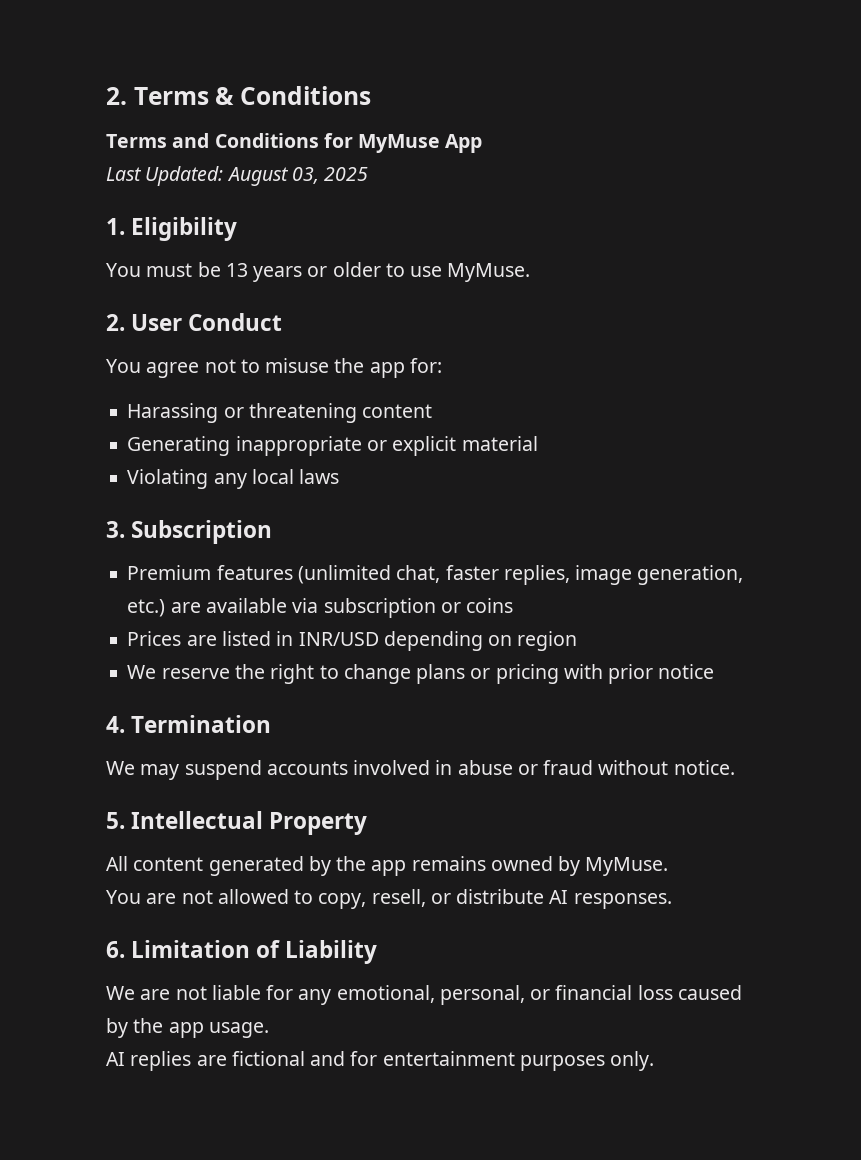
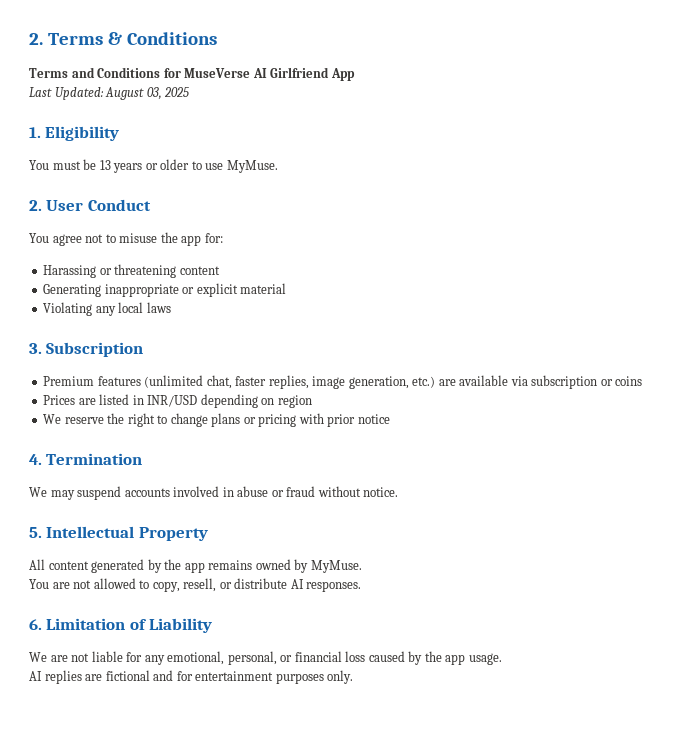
- Terms and Conditions for MyMuse App
+ Terms and Conditions for MuseVerse AI Girlfriend App

